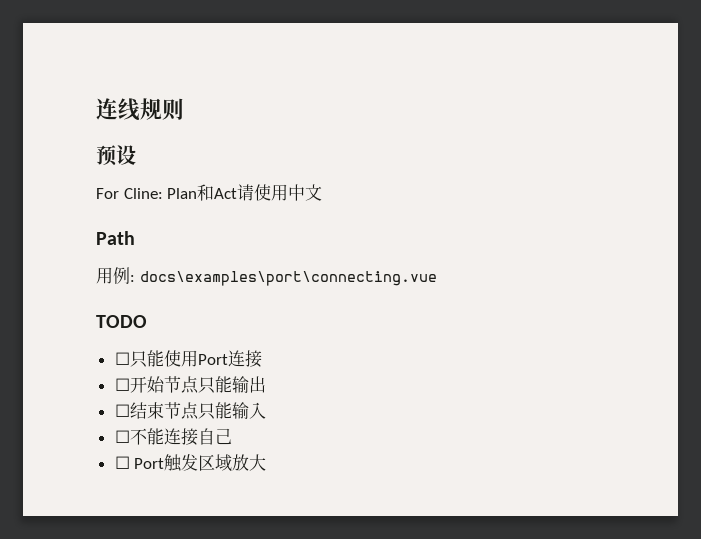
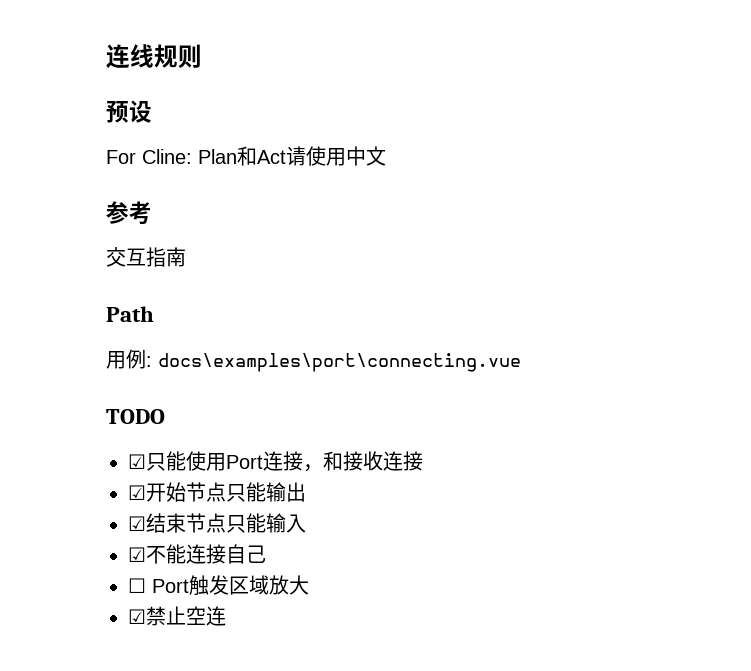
+ 参考
+ 交互指南
- ☐只能使用Port连接
- ☐开始节点只能输出
+ ☑只能使用Port连接，和接收连接
+ ☑开始节点只能输出
- ☐结束节点只能输入
+ ☑结束节点只能输入
- ☐不能连接自己
+ ☑不能连接自己
+ ☑禁止空连

